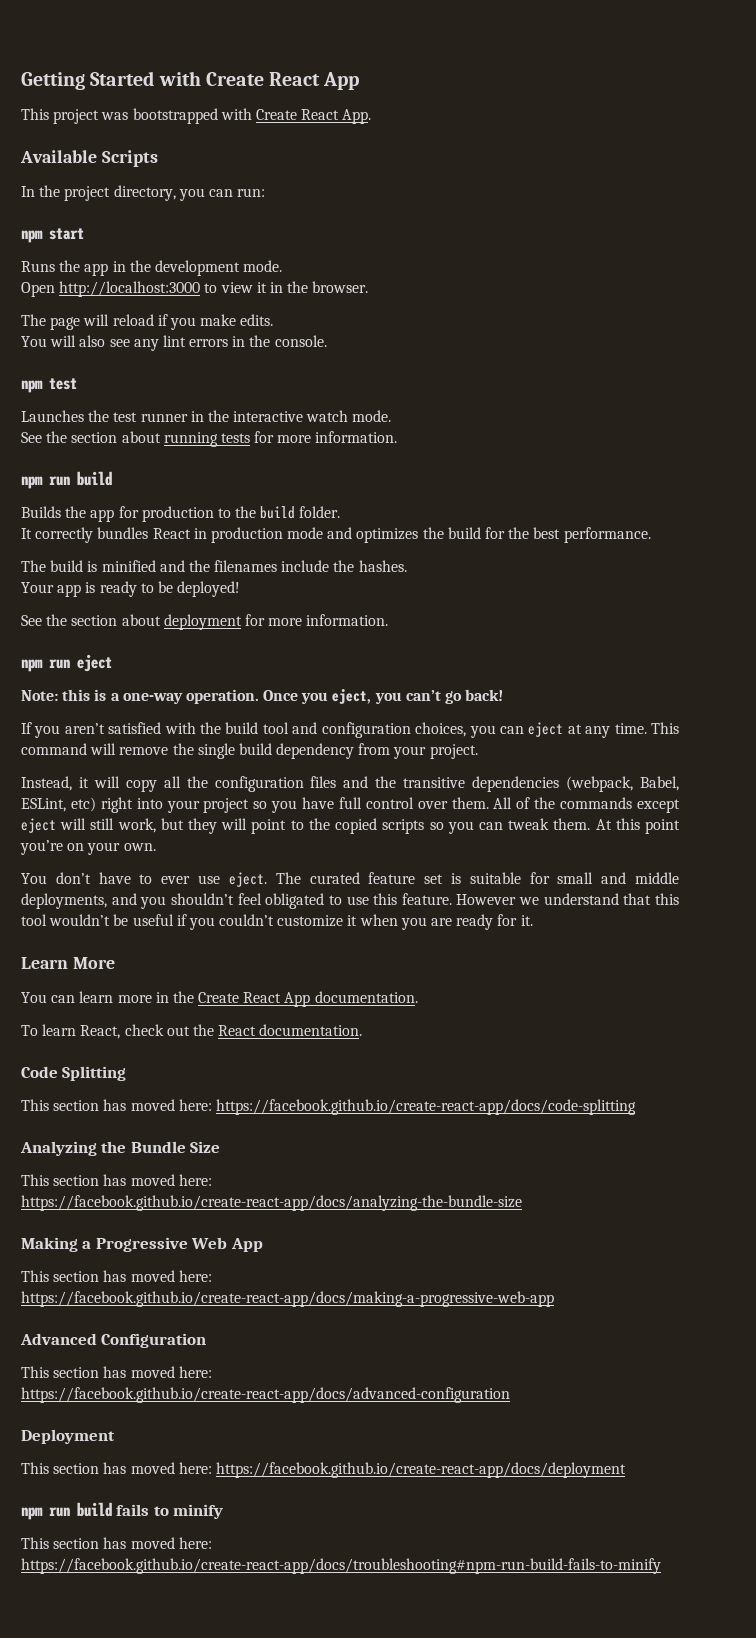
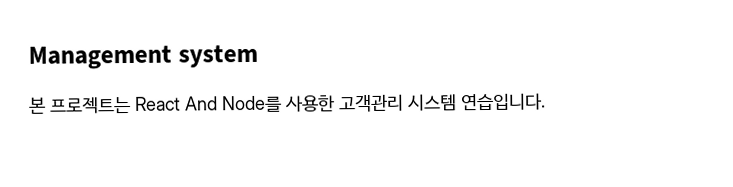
- Getting Started with Create React App
- This project was bootstrapped with Create React App.
- Available Scripts
- In the project directory, you can run:
- npm start
- Runs the app in the development mode.
- Open http://localhost:3000 to view it in the browser.
- The page will reload if you make edits.
- You will also see any lint errors in the console.
- npm test
- Launches the test runner in the interactive watch mode.
- See the section about running tests for more information.
- npm run build
- Builds the app for production to the build folder.
- It correctly bundles React in production mode and optimizes the build for the best performance.
- The build is minified and the filenames include the hashes.
- Your app is ready to be deployed!
- See the section about deployment for more information.
- npm run eject
- Note: this is a one-way operation. Once you eject, you can’t go back!
- If you aren’t satisfied with the build tool and configuration choices, you can eject at any time. This command will remove the single build dependency from your project.
- Instead, it will copy all the configuration files and the transitive dependencies (webpack, Babel, ESLint, etc) right into your project so you have full control over them. All of the commands except eject will still work, but they will point to the copied scripts so you can tweak them. At this point you’re on your own.
- You don’t have to ever use eject. The curated feature set is suitable for small and middle deployments, and you shouldn’t feel obligated to use this feature. However we understand that this tool wouldn’t be useful if you couldn’t customize it when you are ready for it.
- Learn More
- You can learn more in the Create React App documentation.
- To learn React, check out the React documentation.
- Code Splitting
- This section has moved here: https://facebook.github.io/create-react-app/docs/code-splitting
- Analyzing the Bundle Size
- This section has moved here: https://facebook.github.io/create-react-app/docs/analyzing-the-bundle-size
- Making a Progressive Web App
- This section has moved here: https://facebook.github.io/create-react-app/docs/making-a-progressive-web-app
- Advanced Configuration
- This section has moved here: https://facebook.github.io/create-react-app/docs/advanced-configuration
- Deployment
- This section has moved here: https://facebook.github.io/create-react-app/docs/deployment
- npm run build fails to minify
- This section has moved here: https://facebook.github.io/create-react-app/docs/troubleshooting#npm-run-build-fails-to-minify
+ Management system
+ 본 프로젝트는 React And Node를 사용한 고객관리 시스템 연습입니다.

